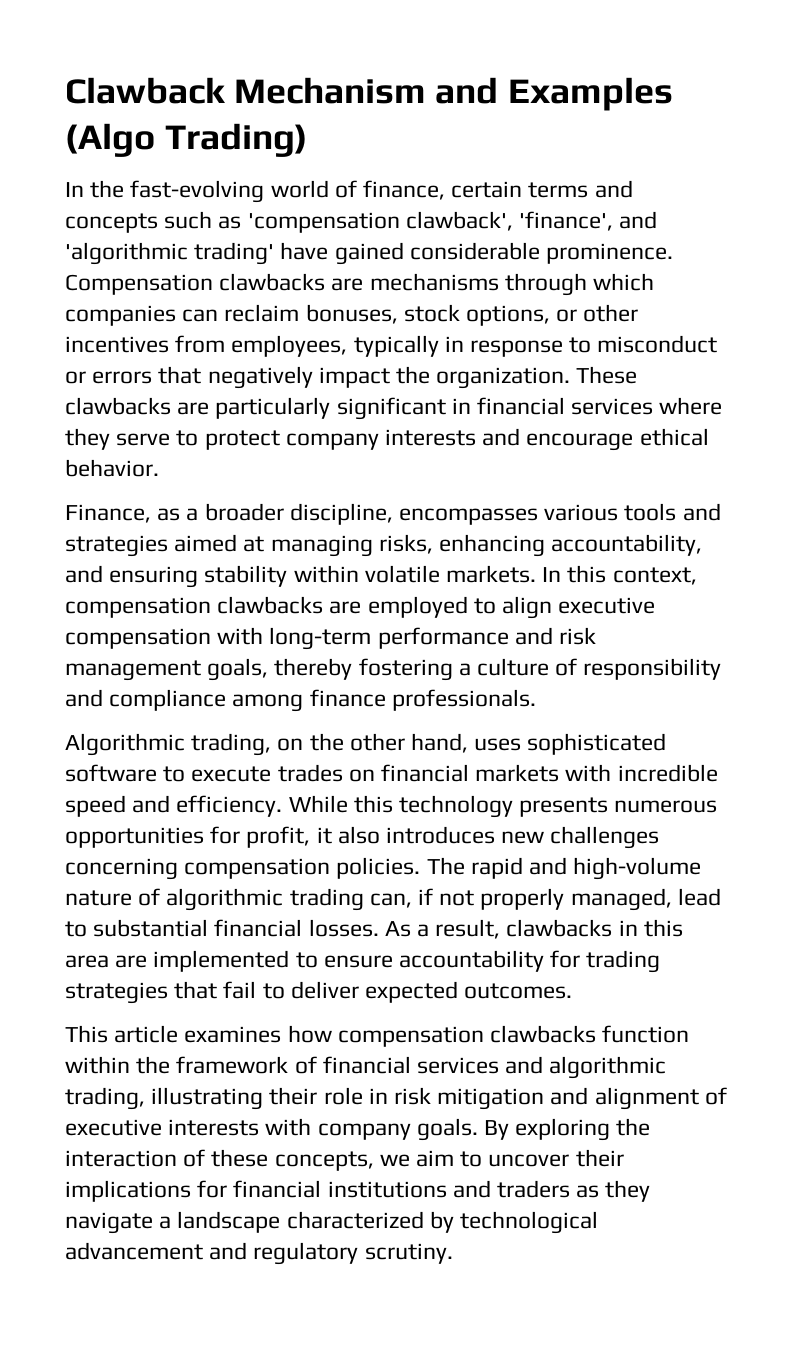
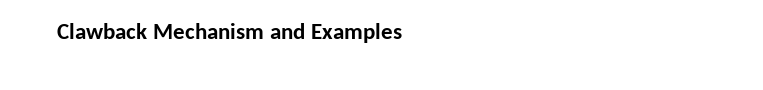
- Clawback Mechanism and Examples (Algo Trading)
- In the fast-evolving world of finance, certain terms and concepts such as 'compensation clawback', 'finance', and 'algorithmic trading' have gained considerable prominence. Compensation clawbacks are mechanisms through which companies can reclaim bonuses, stock options, or other incentives from employees, typically in response to misconduct or errors that negatively impact the organization. These clawbacks are particularly significant in financial services where they serve to protect company interests and encourage ethical behavior.
- Finance, as a broader discipline, encompasses various tools and strategies aimed at managing risks, enhancing accountability, and ensuring stability within volatile markets. In this context, compensation clawbacks are employed to align executive compensation with long-term performance and risk management goals, thereby fostering a culture of responsibility and compliance among finance professionals.
- Algorithmic trading, on the other hand, uses sophisticated software to execute trades on financial markets with incredible speed and efficiency. While this technology presents numerous opportunities for profit, it also introduces new challenges concerning compensation policies. The rapid and high-volume nature of algorithmic trading can, if not properly managed, lead to substantial financial losses. As a result, clawbacks in this area are implemented to ensure accountability for trading strategies that fail to deliver expected outcomes.
- This article examines how compensation clawbacks function within the framework of financial services and algorithmic trading, illustrating their role in risk mitigation and alignment of executive interests with company goals. By exploring the interaction of these concepts, we aim to uncover their implications for financial institutions and traders as they navigate a landscape characterized by technological advancement and regulatory scrutiny.
+ Clawback Mechanism and Examples

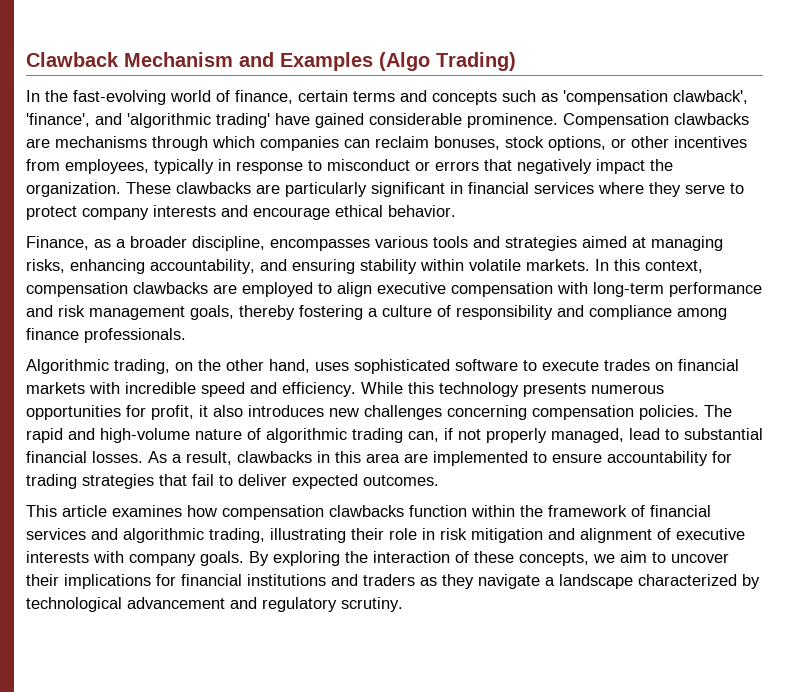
- Clawback Mechanism and Examples
+ Clawback Mechanism and Examples (Algo Trading)
+ In the fast-evolving world of finance, certain terms and concepts such as 'compensation clawback', 'finance', and 'algorithmic trading' have gained considerable prominence. Compensation clawbacks are mechanisms through which companies can reclaim bonuses, stock options, or other incentives from employees, typically in response to misconduct or errors that negatively impact the organization. These clawbacks are particularly significant in financial services where they serve to protect company interests and encourage ethical behavior.
+ Finance, as a broader discipline, encompasses various tools and strategies aimed at managing risks, enhancing accountability, and ensuring stability within volatile markets. In this context, compensation clawbacks are employed to align executive compensation with long-term performance and risk management goals, thereby fostering a culture of responsibility and compliance among finance professionals.
+ Algorithmic trading, on the other hand, uses sophisticated software to execute trades on financial markets with incredible speed and efficiency. While this technology presents numerous opportunities for profit, it also introduces new challenges concerning compensation policies. The rapid and high-volume nature of algorithmic trading can, if not properly managed, lead to substantial financial losses. As a result, clawbacks in this area are implemented to ensure accountability for trading strategies that fail to deliver expected outcomes.
+ This article examines how compensation clawbacks function within the framework of financial services and algorithmic trading, illustrating their role in risk mitigation and alignment of executive interests with company goals. By exploring the interaction of these concepts, we aim to uncover their implications for financial institutions and traders as they navigate a landscape characterized by technological advancement and regulatory scrutiny.

